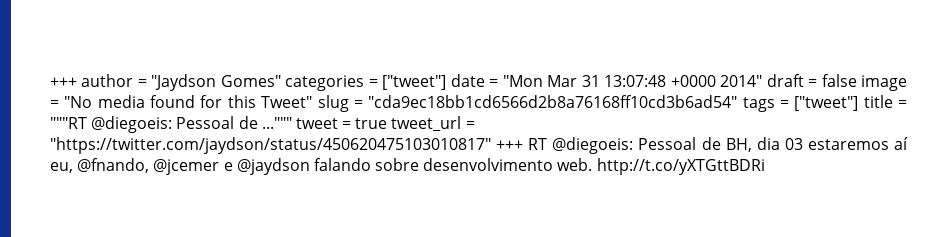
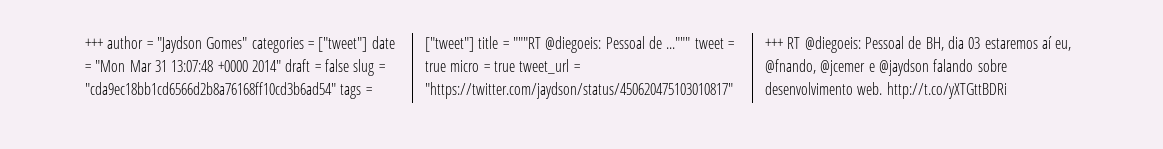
- +++ author = "Jaydson Gomes" categories = ["tweet"] date = "Mon Mar 31 13:07:48 +0000 2014" draft = false image = "No media found for this Tweet" slug = "cda9ec18bb1cd6566d2b8a76168ff10cd3b6ad54" tags = ["tweet"] title = """RT @diegoeis: Pessoal de ...""" tweet = true tweet_url = "https://twitter.com/jaydson/status/450620475103010817" +++ RT @diegoeis: Pessoal de BH, dia 03 estaremos aí eu, @fnando, @jcemer e @jaydson falando sobre desenvolvimento web. http://t.co/yXTGttBDRi
+ +++ author = "Jaydson Gomes" categories = ["tweet"] date = "Mon Mar 31 13:07:48 +0000 2014" draft = false slug = "cda9ec18bb1cd6566d2b8a76168ff10cd3b6ad54" tags = ["tweet"] title = """RT @diegoeis: Pessoal de ...""" tweet = true micro = true tweet_url = "https://twitter.com/jaydson/status/450620475103010817" +++ RT @diegoeis: Pessoal de BH, dia 03 estaremos aí eu, @fnando, @jcemer e @jaydson falando sobre desenvolvimento web. http://t.co/yXTGttBDRi

